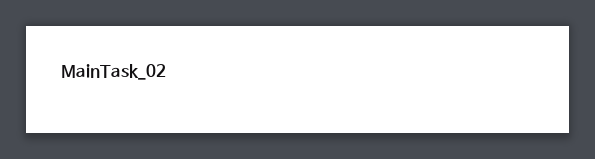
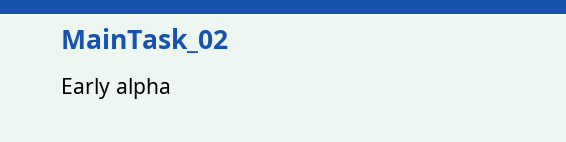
+ Early alpha

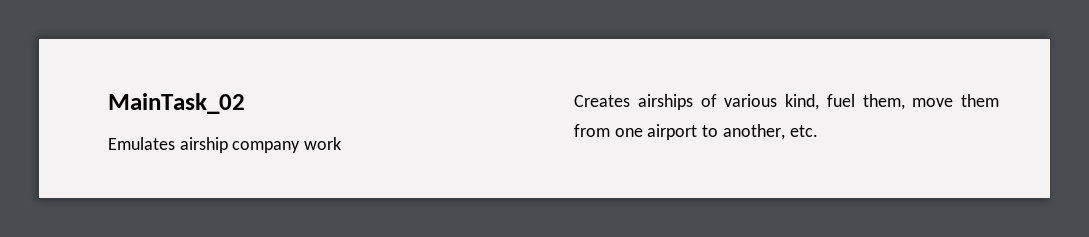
- Early alpha
+ Emulates airship company work
+ Creates airships of various kind, fuel them, move them from one airport to another, etc.

